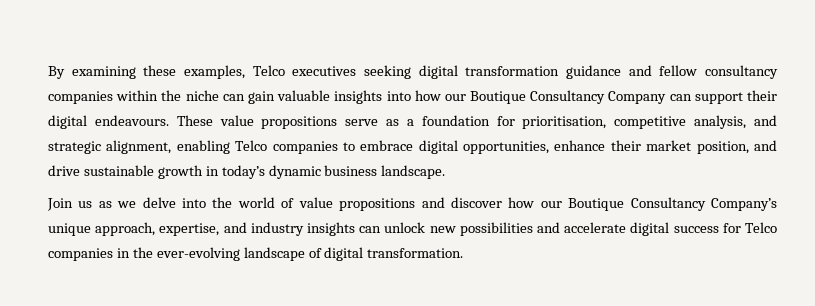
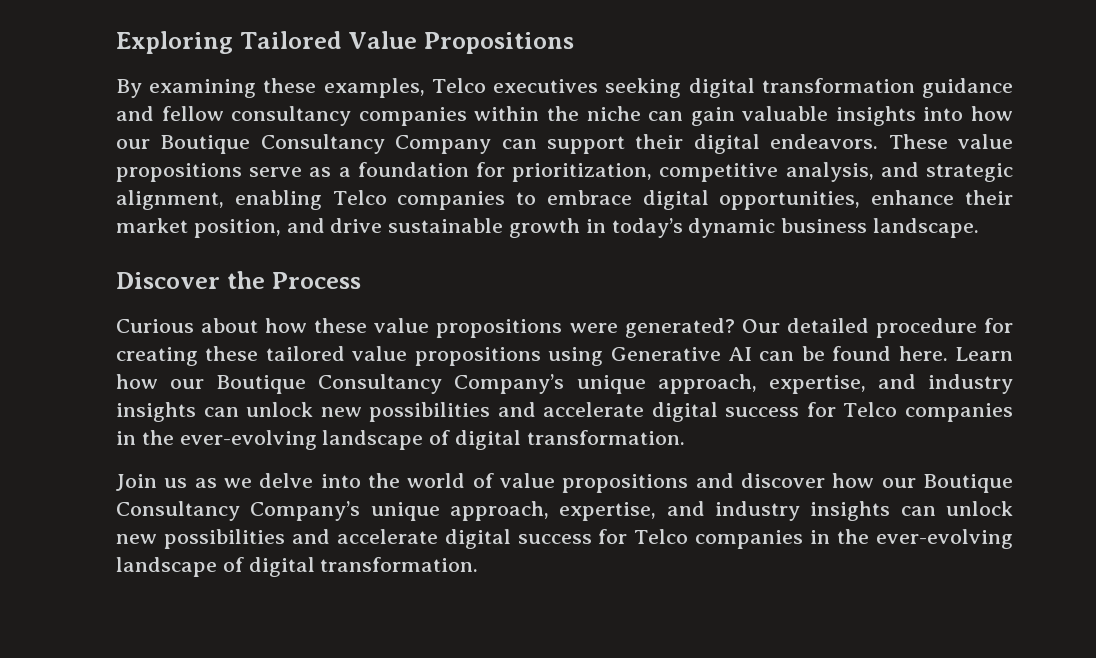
+ Exploring Tailored Value Propositions
- By examining these examples, Telco executives seeking digital transformation guidance and fellow consultancy companies within the niche can gain valuable insights into how our Boutique Consultancy Company can support their digital endeavours.
+ By examining these examples, Telco executives seeking digital transformation guidance and fellow consultancy companies within the niche can gain valuable insights into how our Boutique Consultancy Company can support their digital endeavors.
- These value propositions serve as a foundation for prioritisation, competitive analysis, and strategic alignment, enabling Telco companies to embrace digital opportunities, enhance their market position, and drive sustainable growth in today’s dynamic business landscape.
+ These value propositions serve as a foundation for prioritization, competitive analysis, and strategic alignment, enabling Telco companies to embrace digital opportunities, enhance their market position, and drive sustainable growth in today’s dynamic business landscape.
+ Discover the Process
+ Curious about how these value propositions were generated? Our detailed procedure for creating these tailored value propositions using Generative AI can be found here. Learn how our Boutique Consultancy Company’s unique approach, expertise, and industry insights can unlock new possibilities and accelerate digital success for Telco companies in the ever-evolving landscape of digital transformation.

